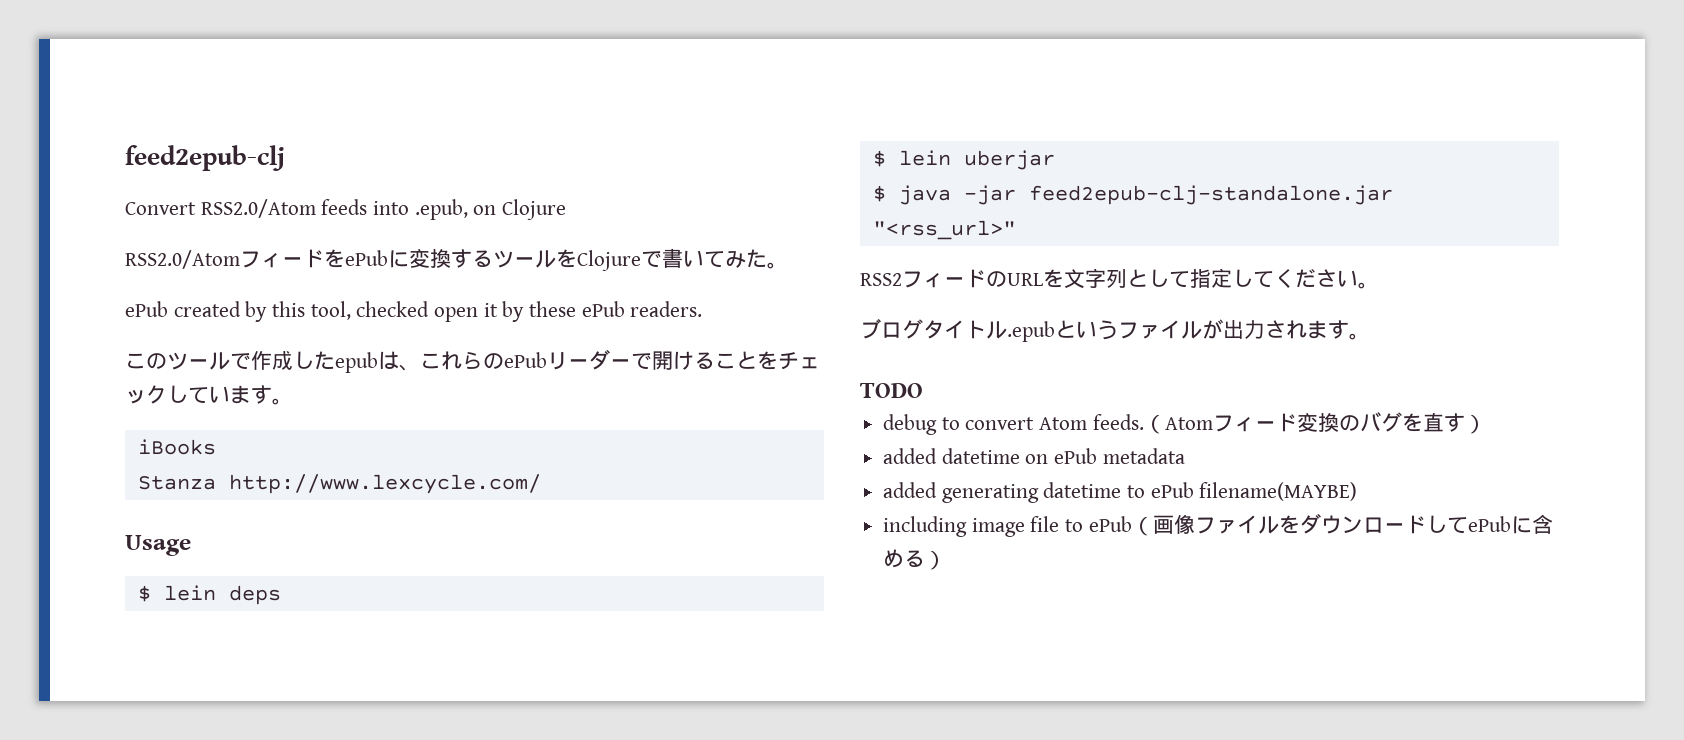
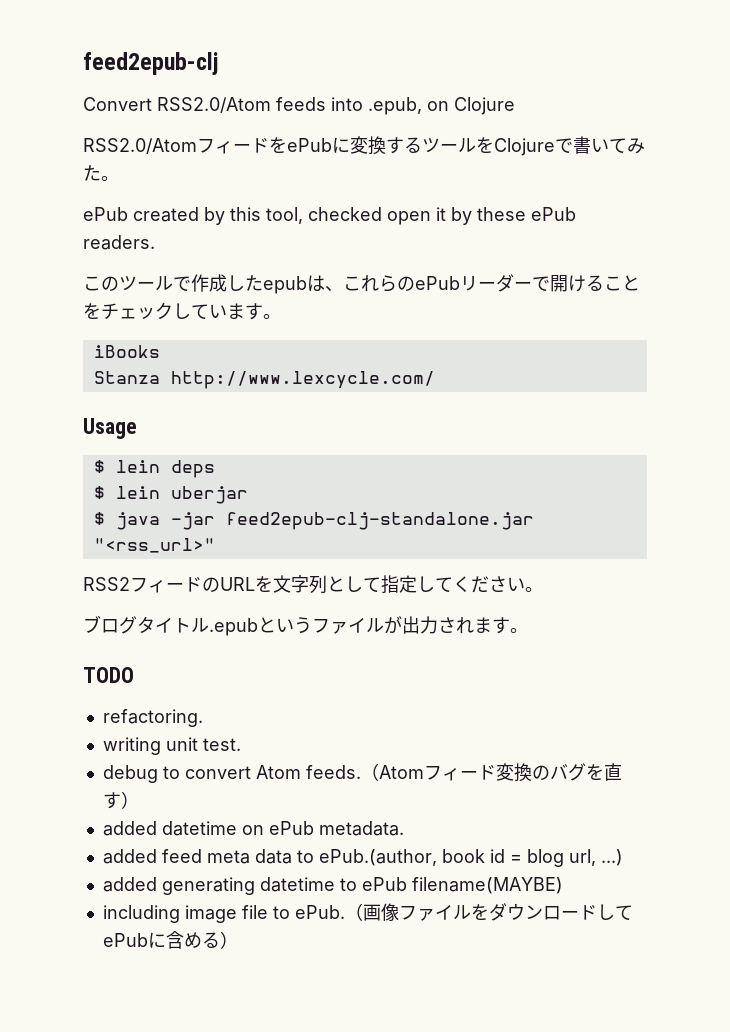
+ refactoring.
+ writing unit test.
- added datetime on ePub metadata
+ added datetime on ePub metadata.
+ added feed meta data to ePub.(author, book id = blog url, ...)
- including image file to ePub（画像ファイルをダウンロードしてePubに含める）
+ including image file to ePub.（画像ファイルをダウンロードしてePubに含める）

